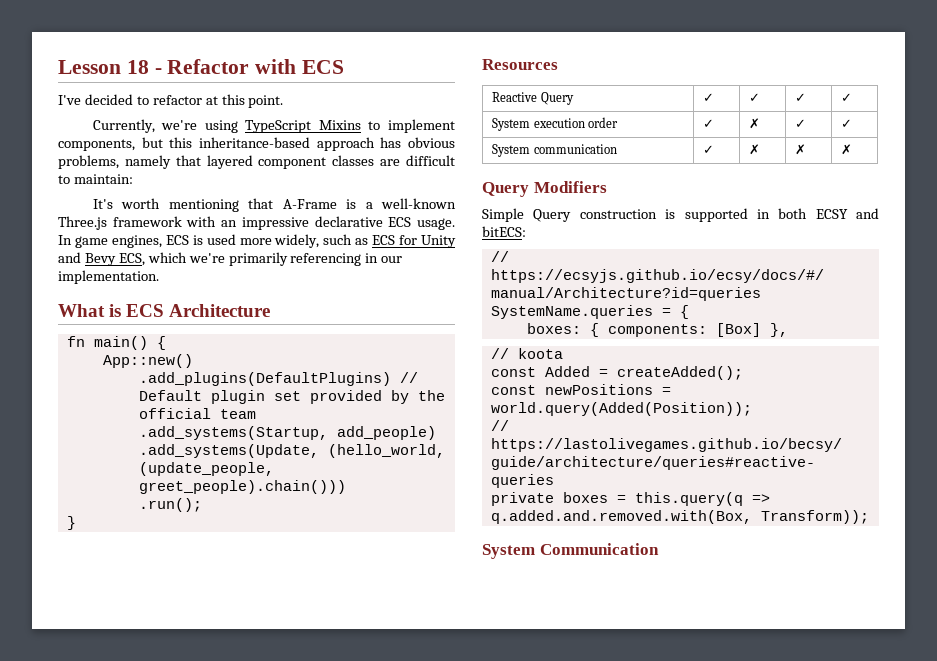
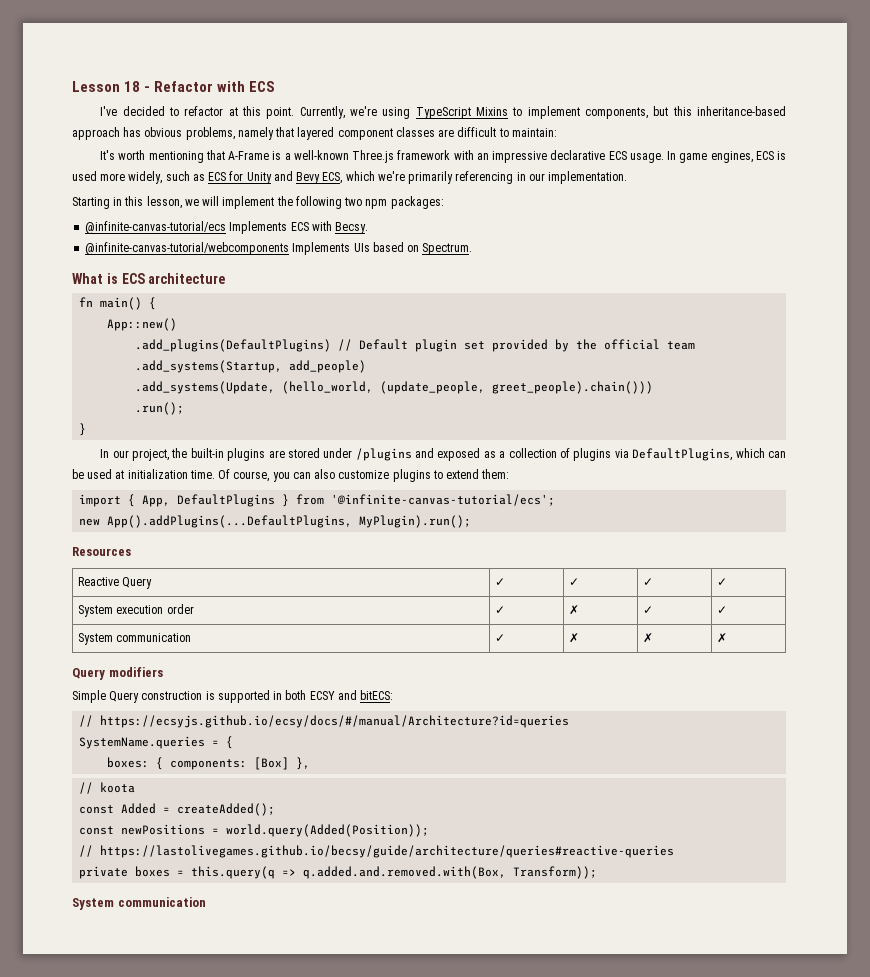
- I've decided to refactor at this point.
- Currently, we're using TypeScript Mixins to implement components, but this inheritance-based approach has obvious problems, namely that layered component classes are difficult to maintain:
+ I've decided to refactor at this point. Currently, we're using TypeScript Mixins to implement components, but this inheritance-based approach has obvious problems, namely that layered component classes are difficult to maintain:
+ Starting in this lesson, we will implement the following two npm packages:
+ @infinite-canvas-tutorial/ecs Implements ECS with Becsy.
+ @infinite-canvas-tutorial/webcomponents Implements UIs based on Spectrum.
- What is ECS Architecture
+ What is ECS architecture
+ In our project, the built-in plugins are stored under /plugins and exposed as a collection of plugins via DefaultPlugins, which can be used at initialization time. Of course, you can also customize plugins to extend them:
+ import { App, DefaultPlugins } from '@infinite-canvas-tutorial/ecs';
+ new App().addPlugins(...DefaultPlugins, MyPlugin).run();
- Query Modifiers
+ Query modifiers
  private boxes = this.query(q => q.added.and.removed.with(Box, Transform));
- System Communication
+ System communication

